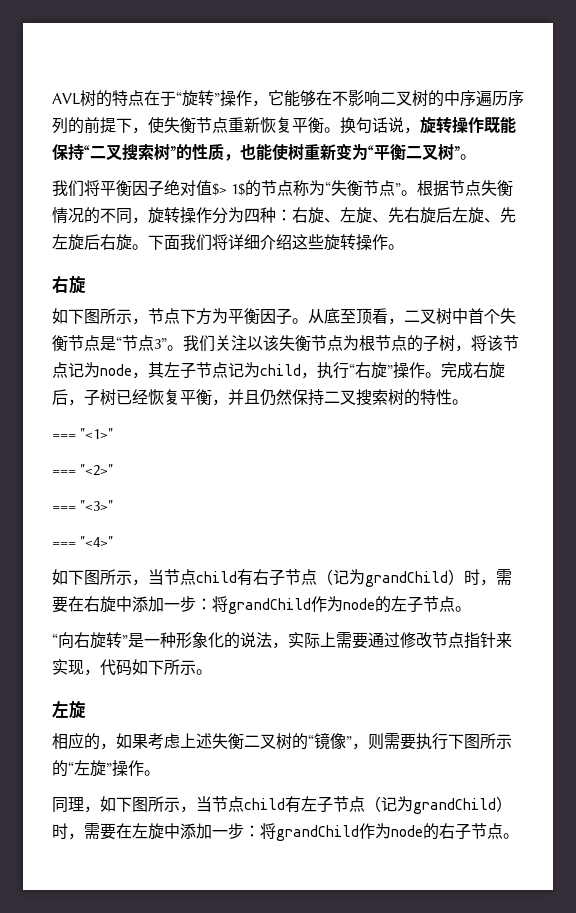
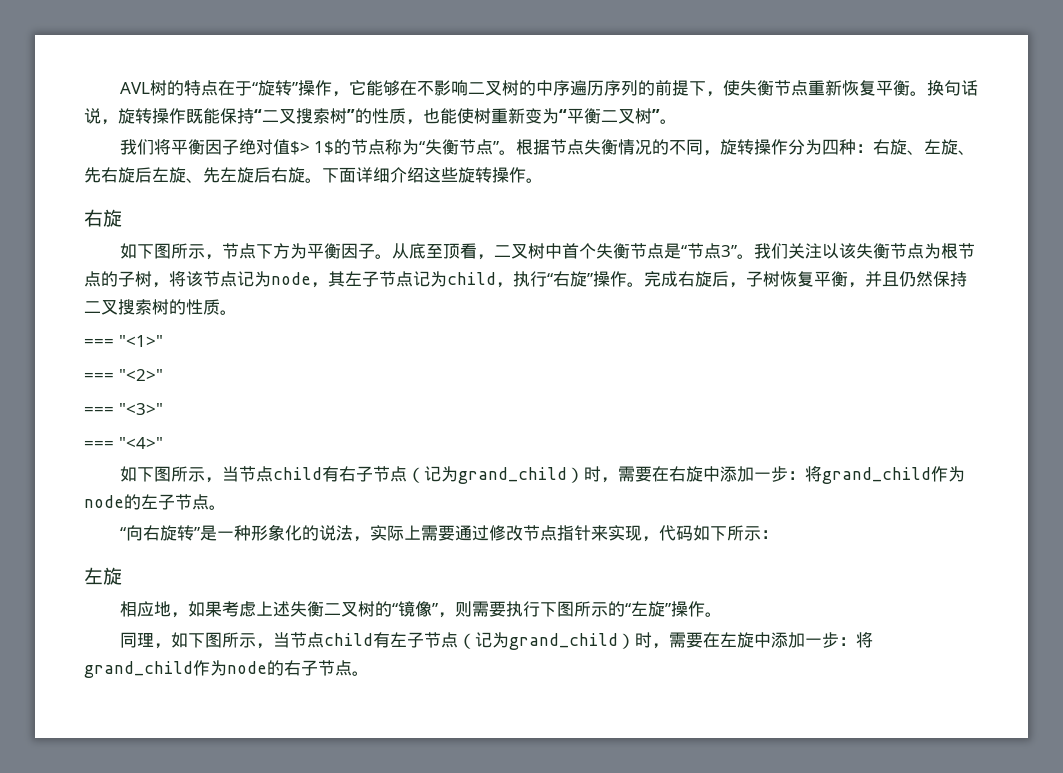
- 下面我们将详细介绍这些旋转操作。
+ 下面详细介绍这些旋转操作。
- 完成右旋后，子树已经恢复平衡，并且仍然保持二叉搜索树的特性。
+ 完成右旋后，子树恢复平衡，并且仍然保持二叉搜索树的性质。
- 如下图所示，当节点child有右子节点（记为grandChild）时，需要在右旋中添加一步：将grandChild作为node的左子节点。
+ 如下图所示，当节点child有右子节点（记为grand_child）时，需要在右旋中添加一步：将grand_child作为node的左子节点。
- “向右旋转”是一种形象化的说法，实际上需要通过修改节点指针来实现，代码如下所示。
+ “向右旋转”是一种形象化的说法，实际上需要通过修改节点指针来实现，代码如下所示：
- 相应的，如果考虑上述失衡二叉树的“镜像”，则需要执行下图所示的“左旋”操作。
+ 相应地，如果考虑上述失衡二叉树的“镜像”，则需要执行下图所示的“左旋”操作。
- 同理，如下图所示，当节点child有左子节点（记为grandChild）时，需要在左旋中添加一步：将grandChild作为node的右子节点。
+ 同理，如下图所示，当节点child有左子节点（记为grand_child）时，需要在左旋中添加一步：将grand_child作为node的右子节点。

